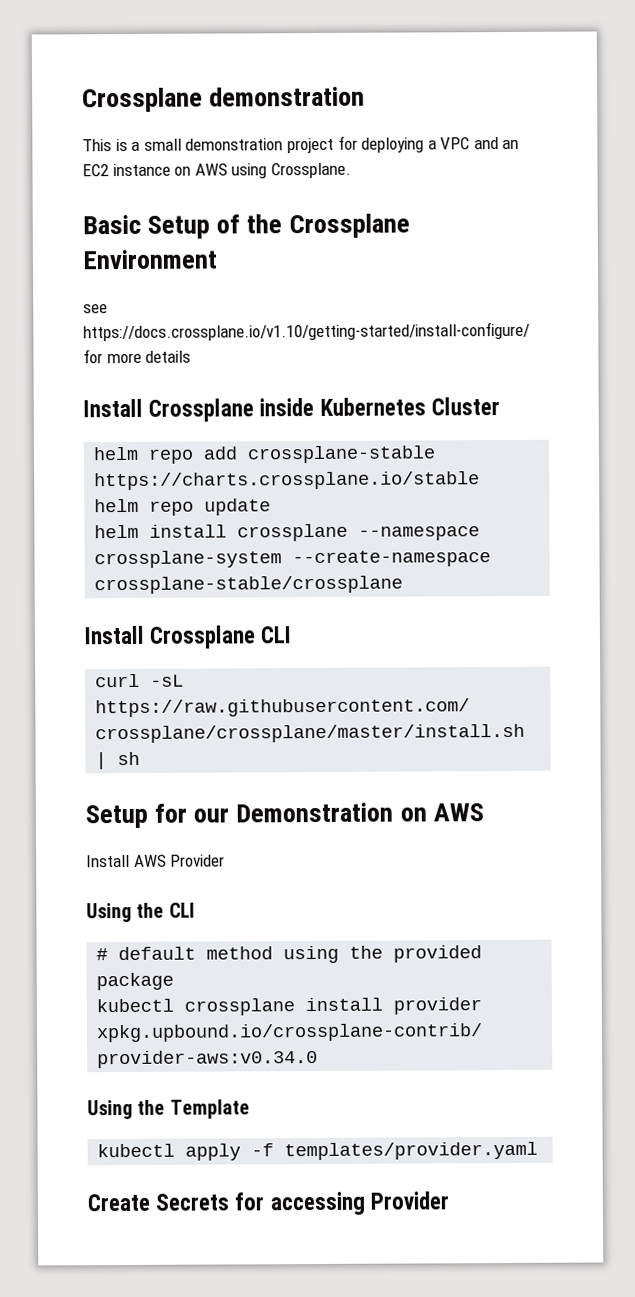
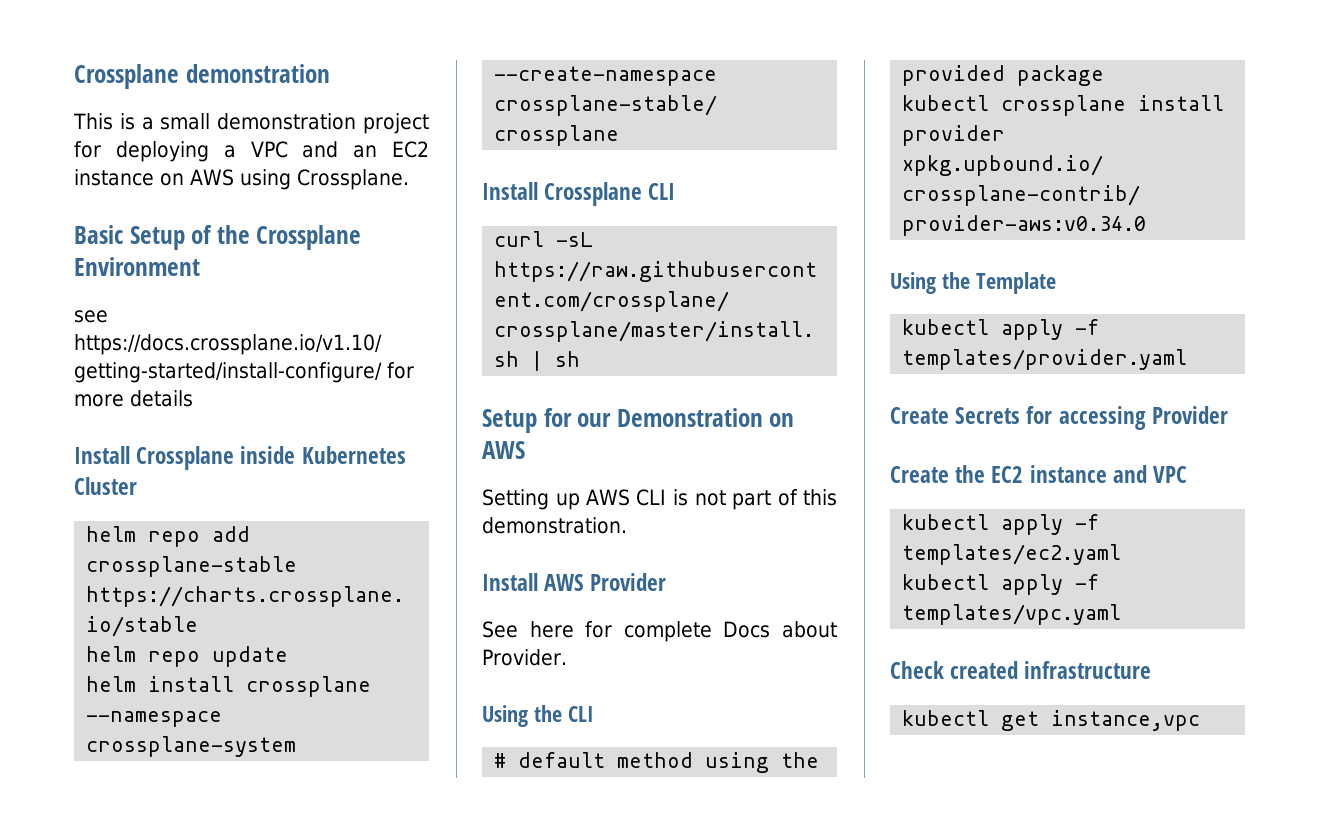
+ Setting up AWS CLI is not part of this demonstration.
  Install AWS Provider
+ See here for complete Docs about Provider.
+ Create the EC2 instance and VPC
+ kubectl apply -f templates/ec2.yaml
+ kubectl apply -f templates/vpc.yaml
+ Check created infrastructure
+ kubectl get instance,vpc

